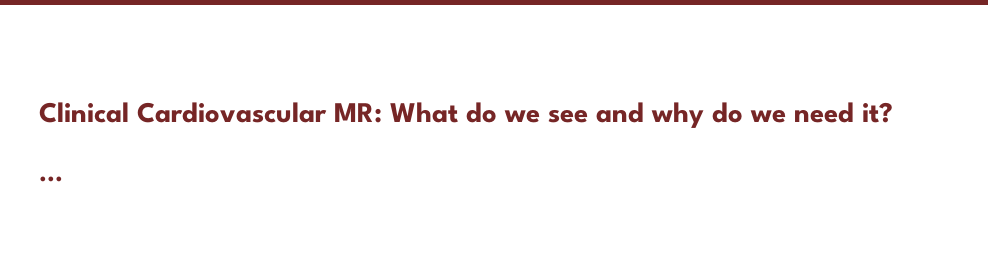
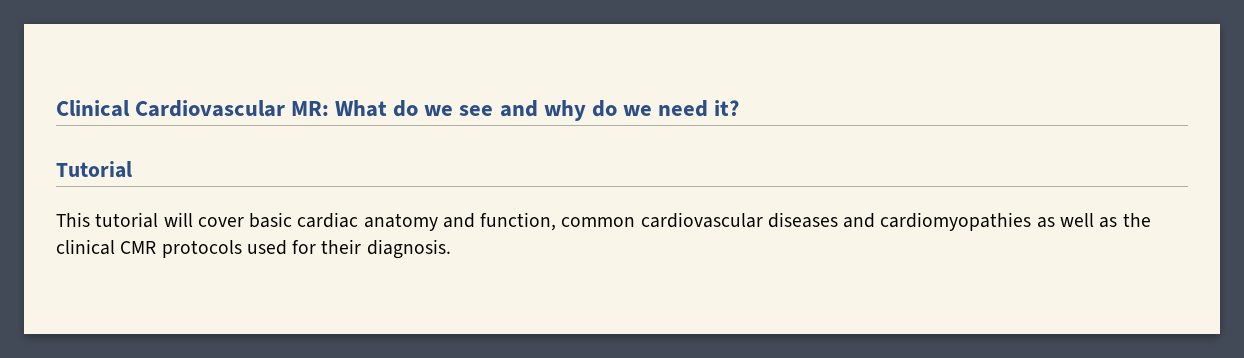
- ...
+ Tutorial
+ This tutorial will cover basic cardiac anatomy and function, common cardiovascular diseases and cardiomyopathies as well as the clinical CMR protocols used for their diagnosis.

